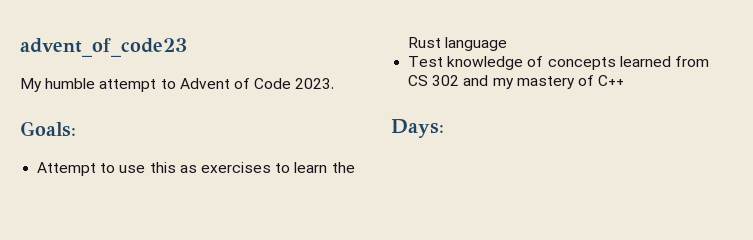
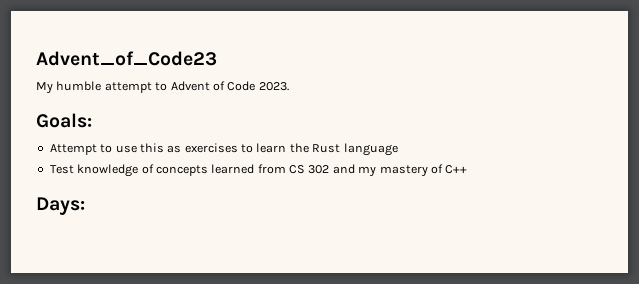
- advent_of_code23
+ Advent_of_Code23

